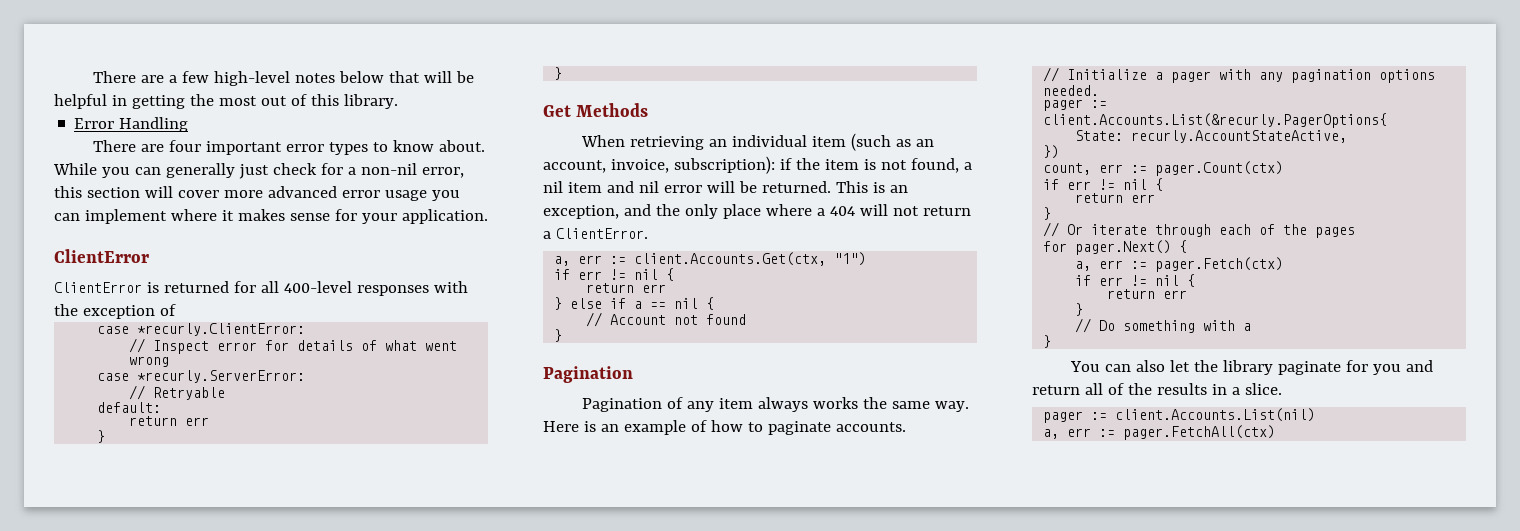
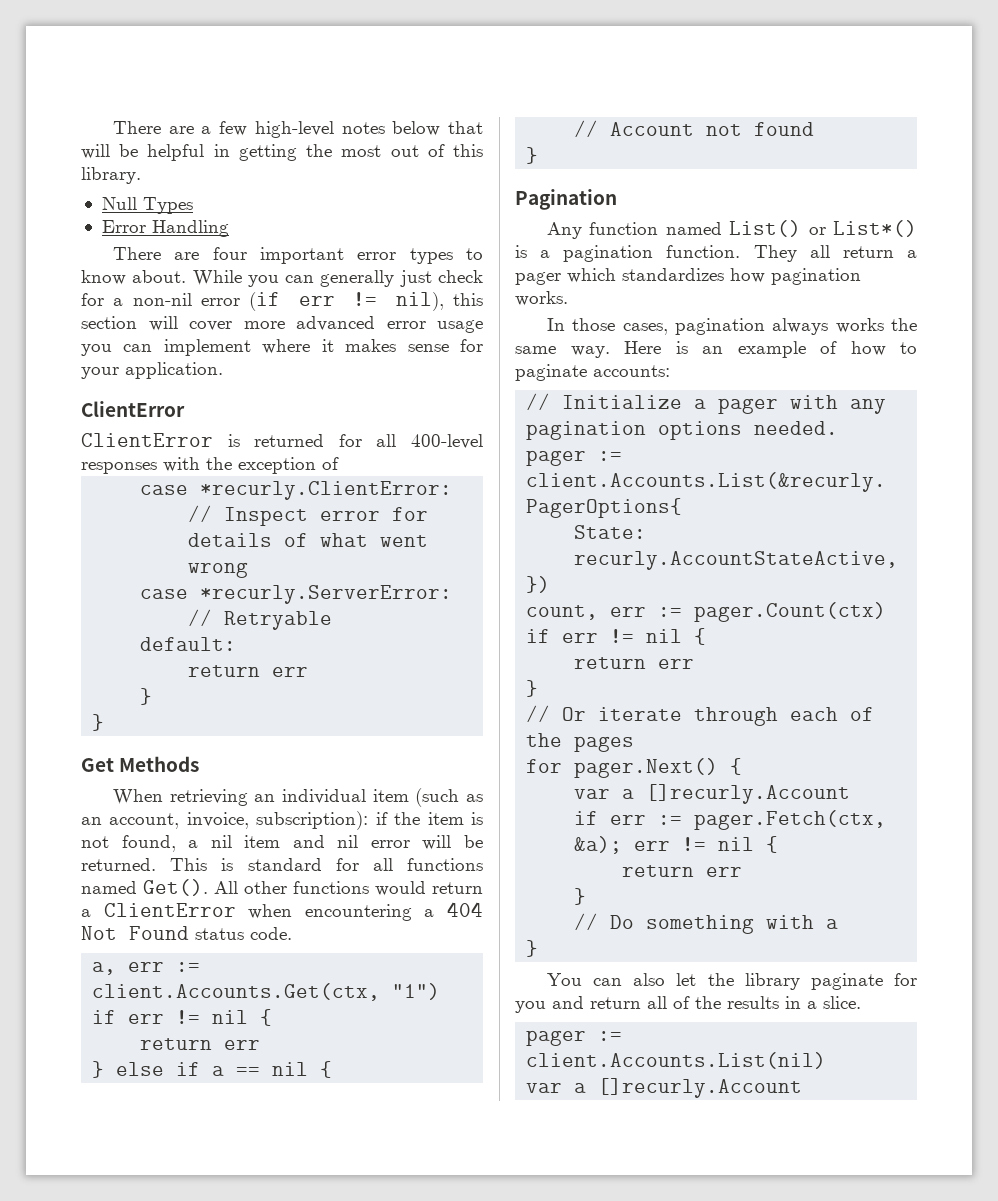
+ Null Types
- While you can generally just check for a non-nil error, this section will cover more advanced error usage you can implement where it makes sense for your application.
+ While you can generally just check for a non-nil error (if err != nil), this section will cover more advanced error usage you can implement where it makes sense for your application.
- This is an exception, and the only place where a 404 will not return a ClientError.
+ This is standard for all functions named Get(). All other functions would return a ClientError when encountering a 404 Not Found status code.
- Pagination of any item always works the same way.
+ Any function named List() or List*() is a pagination function. They all return a pager which standardizes how pagination works.
+ In those cases, pagination always works the same way.
- Here is an example of how to paginate accounts.
+ Here is an example of how to paginate accounts:
  for pager.Next() {
- a, err := pager.Fetch(ctx)
- if err != nil {
+ var a []recurly.Account
+ if err := pager.Fetch(ctx, &a); err != nil {
  pager := client.Accounts.List(nil)
- a, err := pager.FetchAll(ctx)
+ var a []recurly.Account

